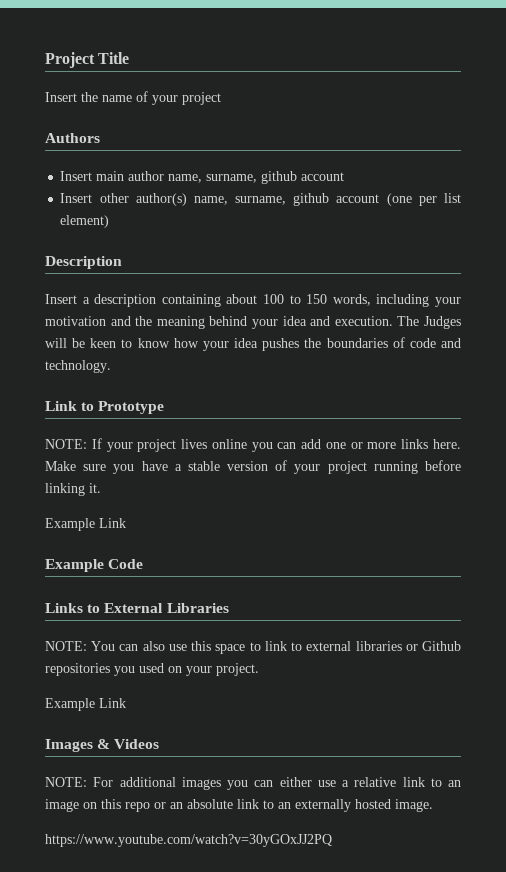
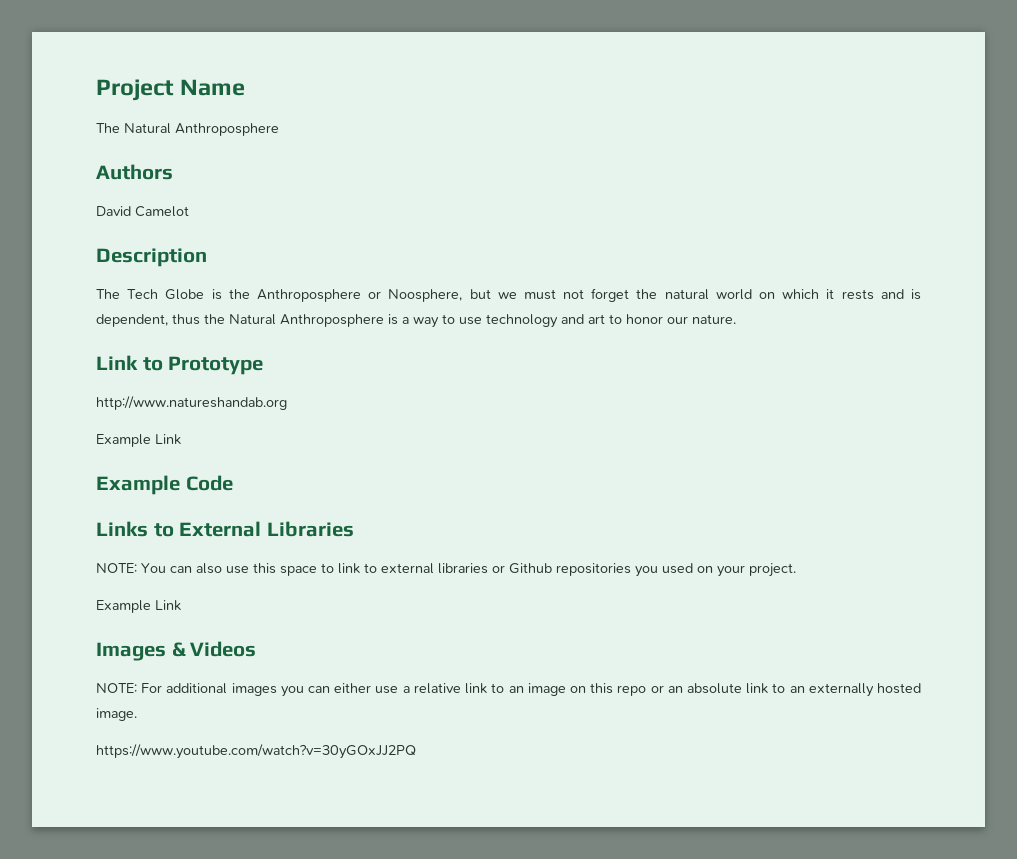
- Project Title
- Insert the name of your project
+ Project Name
+ The Natural Anthroposphere
  Authors
- Insert main author name, surname, github account
- Insert other author(s) name, surname, github account (one per list element)
+ David Camelot
  Description
- Insert a description containing about 100 to 150 words, including your motivation and the meaning behind your idea and execution. The Judges will be keen to know how your idea pushes the boundaries of code and technology.
+ The Tech Globe is the Anthroposphere or Noosphere, but we must not forget the natural world on which it rests and is dependent, thus the Natural Anthroposphere is a way to use technology and art to honor our nature.
  Link to Prototype
- NOTE: If your project lives online you can add one or more links here. Make sure you have a stable version of your project running before linking it.
+ http://www.natureshandab.org

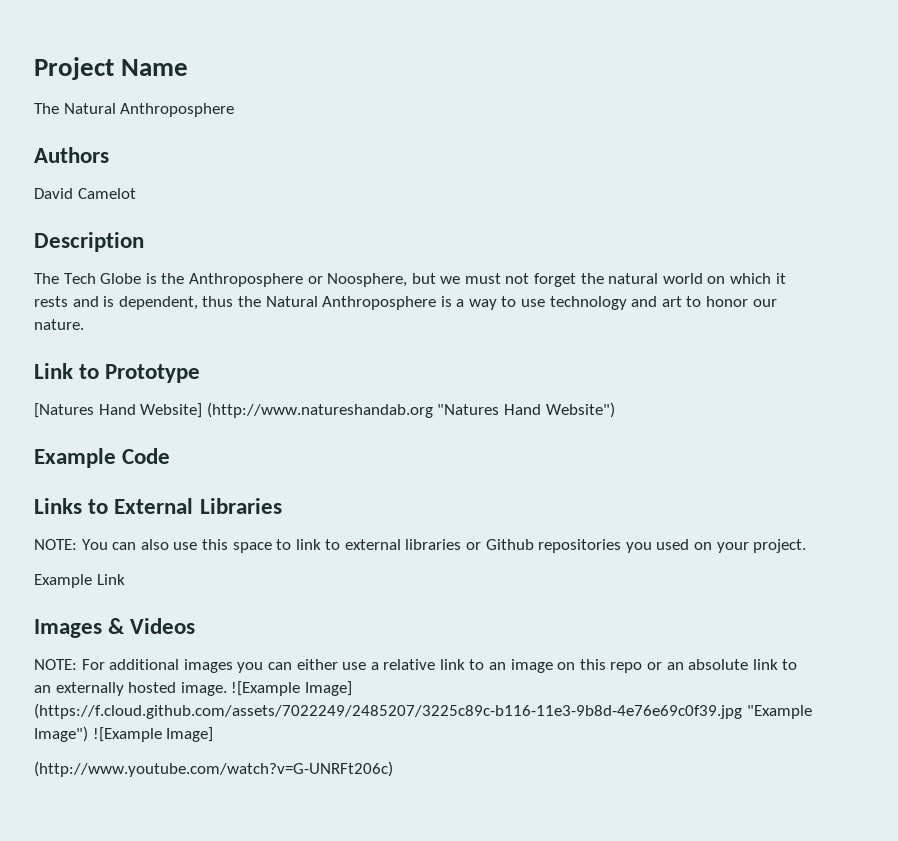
- http://www.natureshandab.org
- Example Link
+ [Natures Hand Website] (http://www.natureshandab.org "Natures Hand Website")
- NOTE: For additional images you can either use a relative link to an image on this repo or an absolute link to an externally hosted image.
- https://www.youtube.com/watch?v=30yGOxJJ2PQ
+ NOTE: For additional images you can either use a relative link to an image on this repo or an absolute link to an externally hosted image. ![Example Image] (https://f.cloud.github.com/assets/7022249/2485207/3225c89c-b116-11e3-9b8d-4e76e69c0f39.jpg "Example Image") ![Example Image]
+ (http://www.youtube.com/watch?v=G-UNRFt206c)

